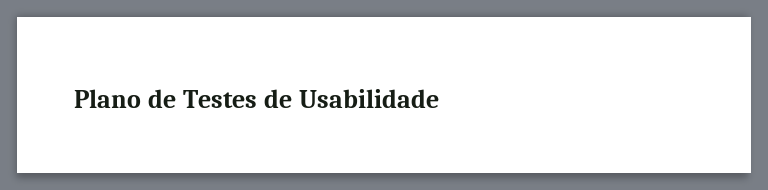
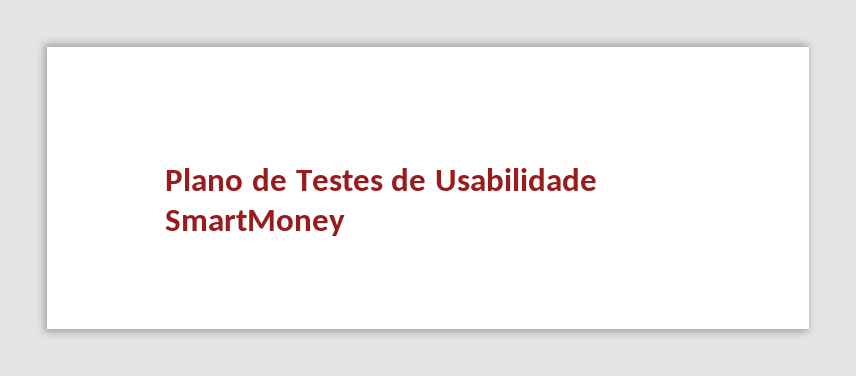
- Plano de Testes de Usabilidade
+ Plano de Testes de Usabilidade SmartMoney

